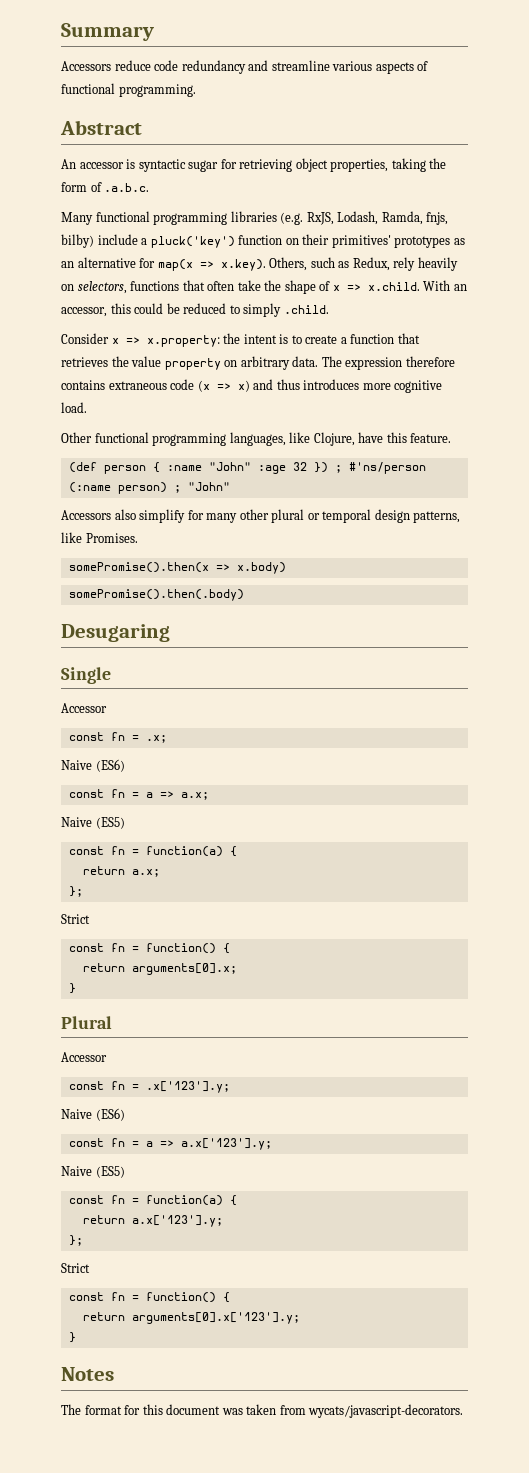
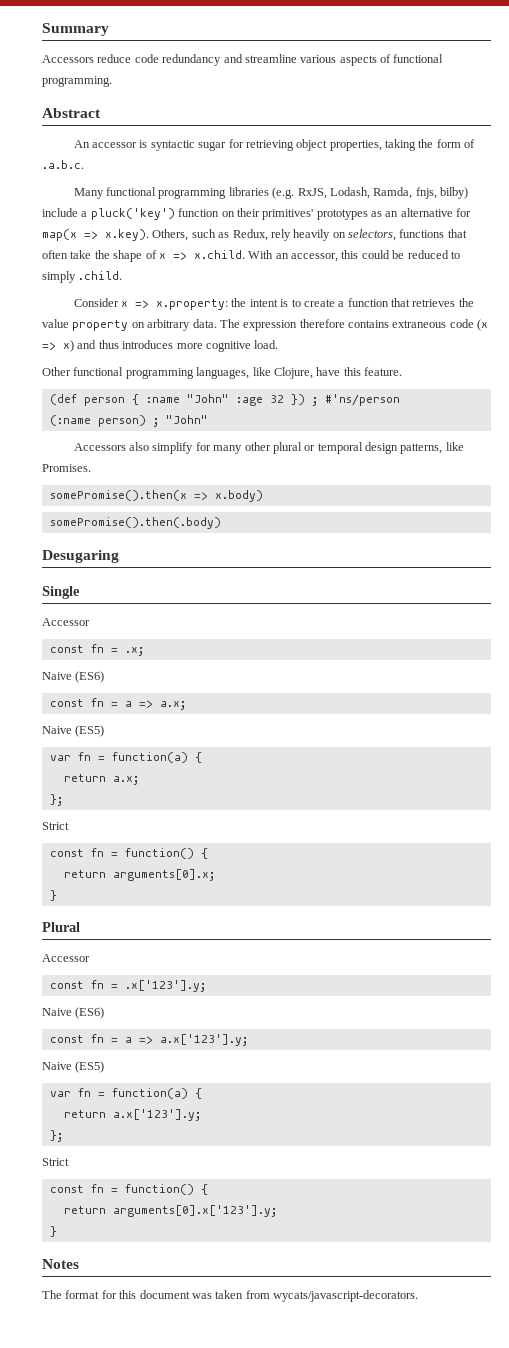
  const fn = a => a.x;
  Naive (ES5)
- const fn = function(a) {
+ var fn = function(a) {
  const fn = a => a.x['123'].y;
  Naive (ES5)
- const fn = function(a) {
+ var fn = function(a) {

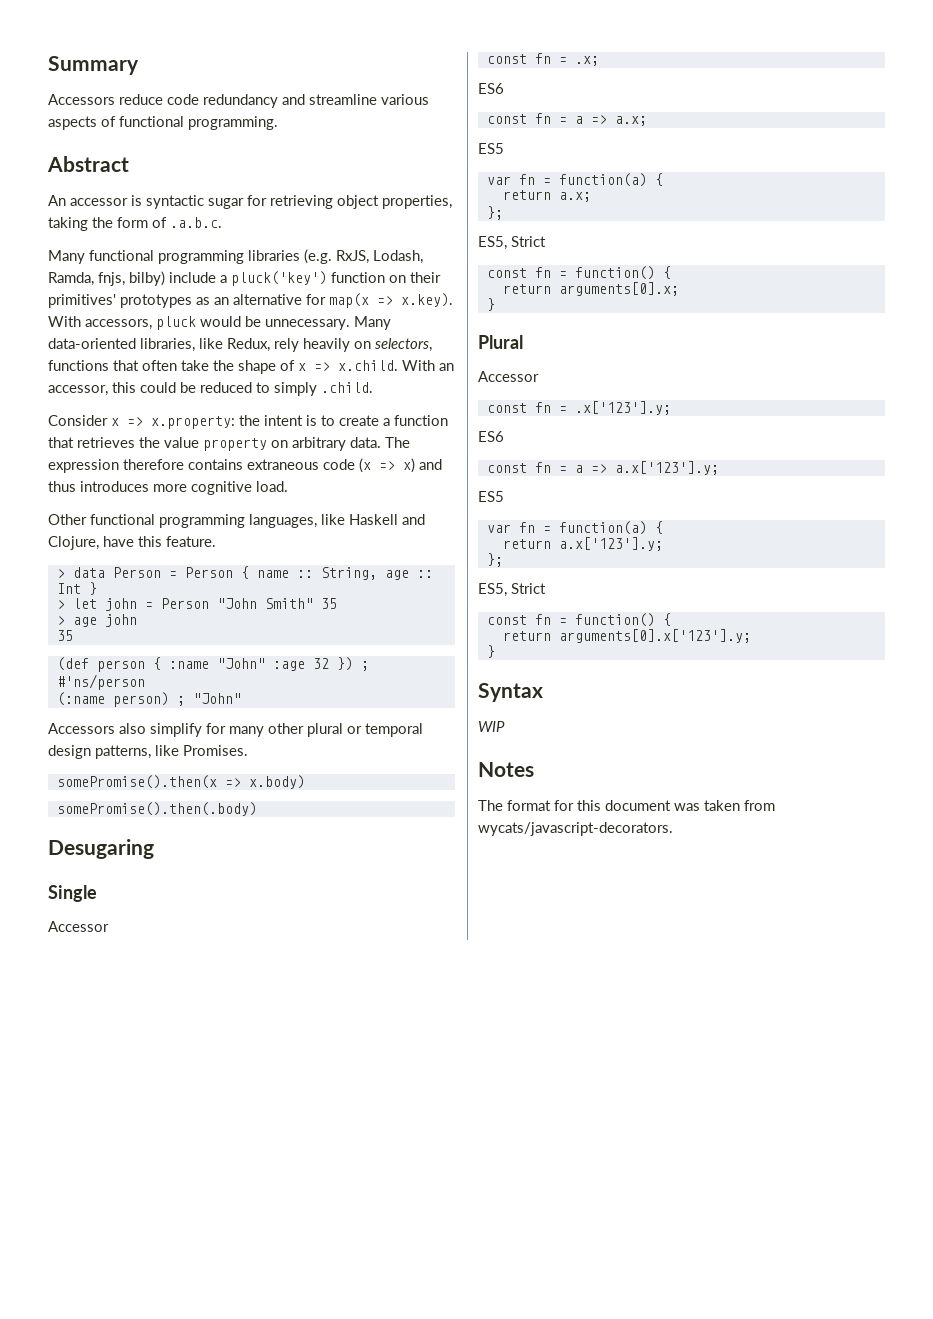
- Many functional programming libraries (e.g. RxJS, Lodash, Ramda, fnjs, bilby) include a pluck('key') function on their primitives' prototypes as an alternative for map(x => x.key). Others, such as Redux, rely heavily on selectors, functions that often take the shape of x => x.child. With an accessor, this could be reduced to simply .child.
+ Many functional programming libraries (e.g. RxJS, Lodash, Ramda, fnjs, bilby) include a pluck('key') function on their primitives' prototypes as an alternative for map(x => x.key). With accessors, pluck would be unnecessary. Many data-oriented libraries, like Redux, rely heavily on selectors, functions that often take the shape of x => x.child. With an accessor, this could be reduced to simply .child.
- Other functional programming languages, like Clojure, have this feature.
+ Other functional programming languages, like Haskell and Clojure, have this feature.
+ > data Person = Person { name :: String, age :: Int }
+ > let john = Person "John Smith" 35
+ > age john
+ 35
  const fn = .x;
- Naive (ES6)
+ ES6
  const fn = a => a.x;
- Naive (ES5)
+ ES5
  return a.x;
  };
- Strict
+ ES5, Strict
  const fn = .x['123'].y;
- Naive (ES6)
+ ES6
  const fn = a => a.x['123'].y;
- Naive (ES5)
+ ES5
  return a.x['123'].y;
  };
- Strict
+ ES5, Strict
+ Syntax
+ WIP

